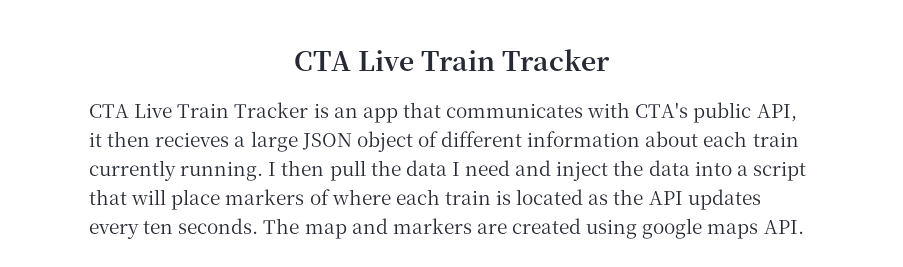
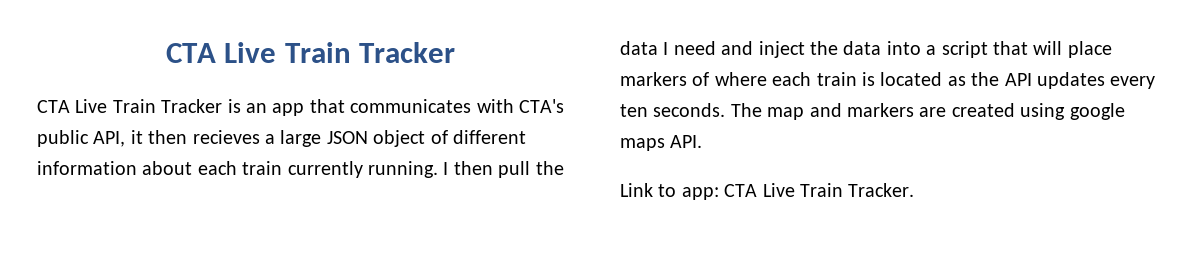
+ Link to app: CTA Live Train Tracker.

